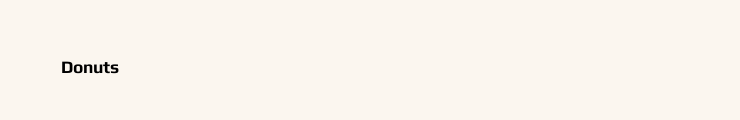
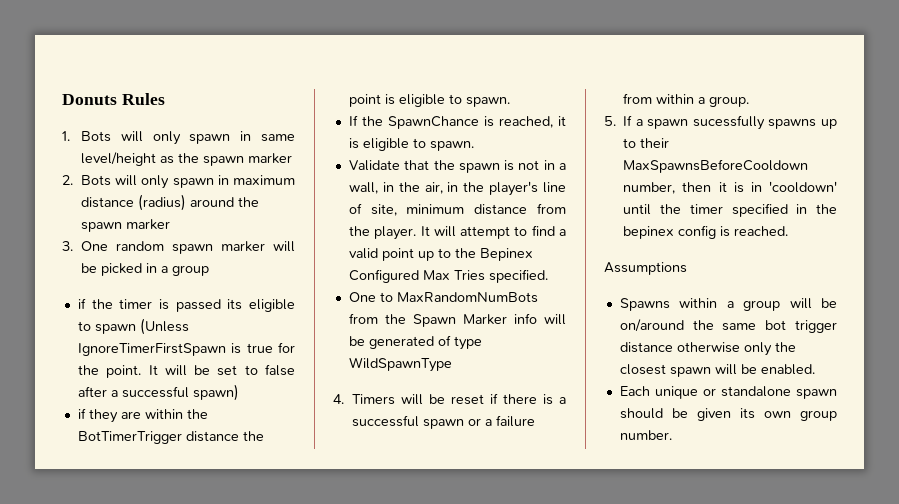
- Donuts
+ Donuts Rules
+ 1. Bots will only spawn in same level/height as the spawn marker
+ 2. Bots will only spawn in maximum distance (radius) around the spawn marker
+ 3. One random spawn marker will be picked in a group
+ if the timer is passed its eligible to spawn (Unless IgnoreTimerFirstSpawn is true for the point. It will be set to false after a successful spawn)
+ if they are within the BotTimerTrigger distance the point is eligible to spawn.
+ If the SpawnChance is reached, it is eligible to spawn.
+ Validate that the spawn is not in a wall, in the air, in the player's line of site, minimum distance from the player. It will attempt to find a valid point up to the Bepinex Configured Max Tries specified.
+ One to MaxRandomNumBots from the Spawn Marker info will be generated of type WildSpawnType
+ 4. Timers will be reset if there is a successful spawn or a failure from within a group.
+ 5. If a spawn sucessfully spawns up to their MaxSpawnsBeforeCooldown number, then it is in 'cooldown' until the timer specified in the bepinex config is reached.
+ Assumptions
+ Spawns within a group will be on/around the same bot trigger distance otherwise only the closest spawn will be enabled.
+ Each unique or standalone spawn should be given its own group number.

